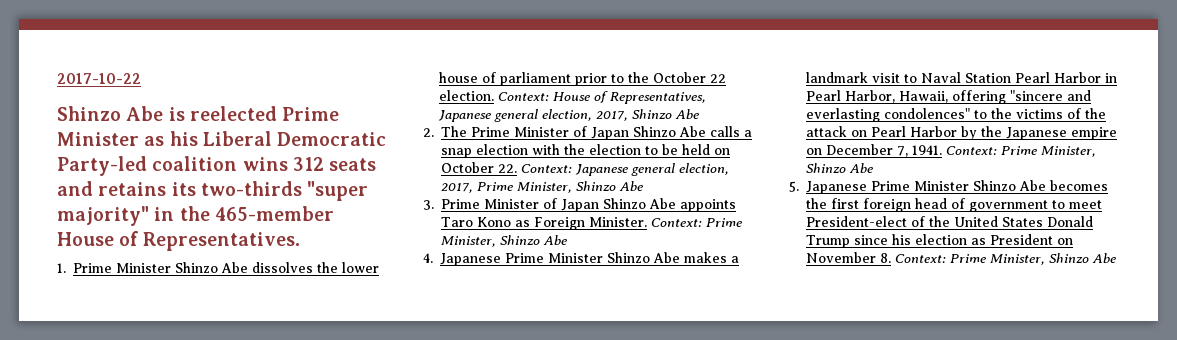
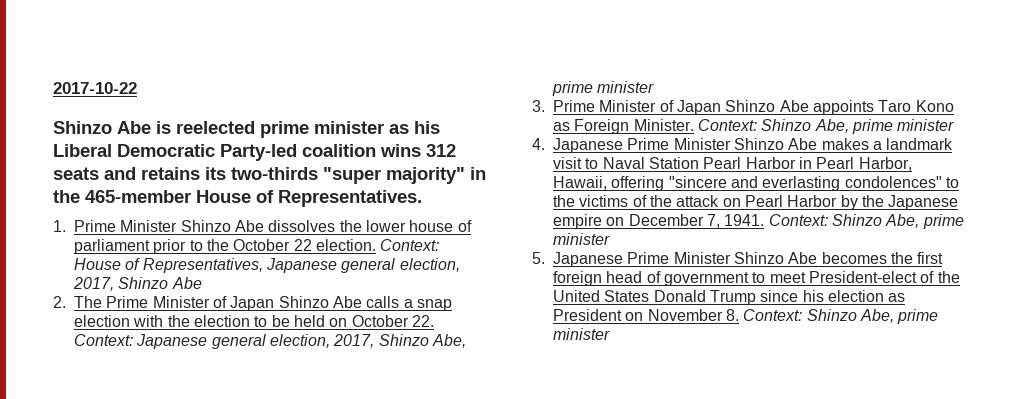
- Shinzo Abe is reelected Prime Minister as his Liberal Democratic Party-led coalition wins 312 seats and retains its two-thirds "super majority" in the 465-member House of Representatives.
+ Shinzo Abe is reelected prime minister as his Liberal Democratic Party-led coalition wins 312 seats and retains its two-thirds "super majority" in the 465-member House of Representatives.
- 2. The Prime Minister of Japan Shinzo Abe calls a snap election with the election to be held on October 22. Context: Japanese general election, 2017, Prime Minister, Shinzo Abe
+ 2. The Prime Minister of Japan Shinzo Abe calls a snap election with the election to be held on October 22. Context: Japanese general election, 2017, Shinzo Abe, prime minister
- 3. Prime Minister of Japan Shinzo Abe appoints Taro Kono as Foreign Minister. Context: Prime Minister, Shinzo Abe
+ 3. Prime Minister of Japan Shinzo Abe appoints Taro Kono as Foreign Minister. Context: Shinzo Abe, prime minister
- 4. Japanese Prime Minister Shinzo Abe makes a landmark visit to Naval Station Pearl Harbor in Pearl Harbor, Hawaii, offering "sincere and everlasting condolences" to the victims of the attack on Pearl Harbor by the Japanese empire on December 7, 1941. Context: Prime Minister, Shinzo Abe
+ 4. Japanese Prime Minister Shinzo Abe makes a landmark visit to Naval Station Pearl Harbor in Pearl Harbor, Hawaii, offering "sincere and everlasting condolences" to the victims of the attack on Pearl Harbor by the Japanese empire on December 7, 1941. Context: Shinzo Abe, prime minister
- 5. Japanese Prime Minister Shinzo Abe becomes the first foreign head of government to meet President-elect of the United States Donald Trump since his election as President on November 8. Context: Prime Minister, Shinzo Abe
+ 5. Japanese Prime Minister Shinzo Abe becomes the first foreign head of government to meet President-elect of the United States Donald Trump since his election as President on November 8. Context: Shinzo Abe, prime minister

